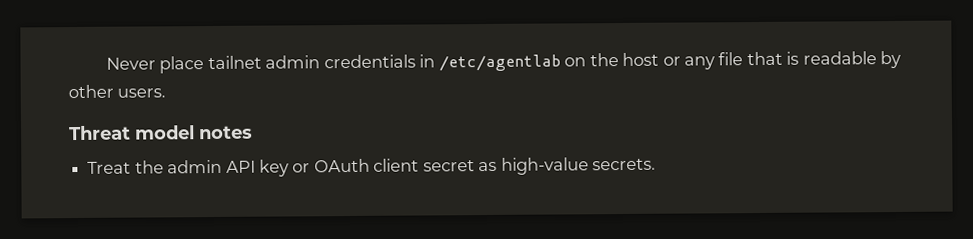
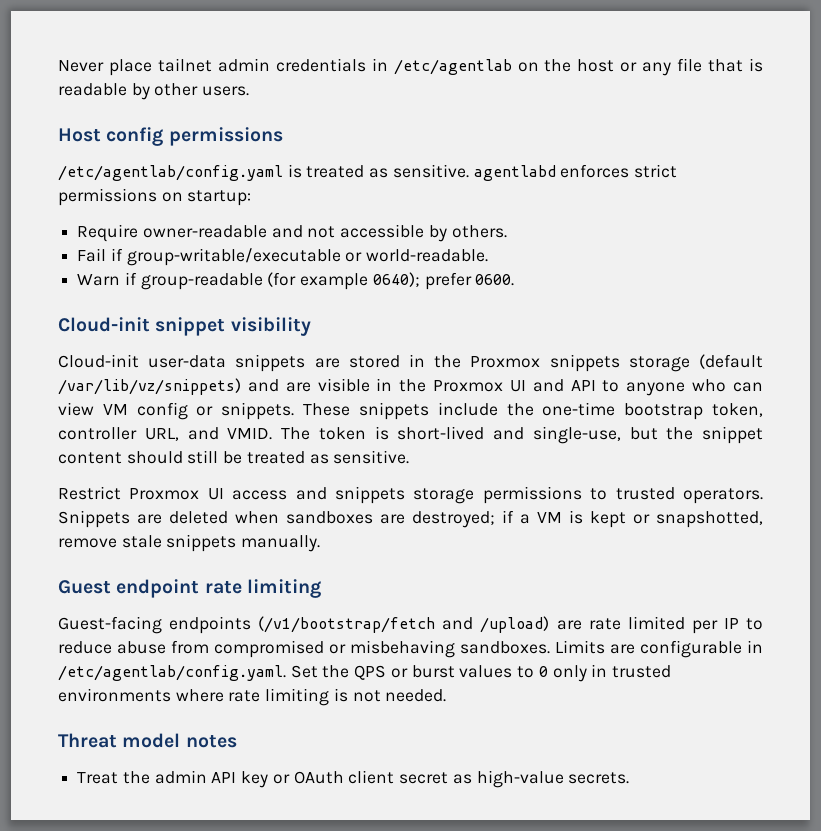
+ Host config permissions
+ /etc/agentlab/config.yaml is treated as sensitive. agentlabd enforces strict permissions on startup:
+ Require owner-readable and not accessible by others.
+ Fail if group-writable/executable or world-readable.
+ Warn if group-readable (for example 0640); prefer 0600.
+ Cloud-init snippet visibility
+ Cloud-init user-data snippets are stored in the Proxmox snippets storage (default /var/lib/vz/snippets) and are visible in the Proxmox UI and API to anyone who can view VM config or snippets. These snippets include the one-time bootstrap token, controller URL, and VMID. The token is short-lived and single-use, but the snippet content should still be treated as sensitive.
+ Restrict Proxmox UI access and snippets storage permissions to trusted operators. Snippets are deleted when sandboxes are destroyed; if a VM is kept or snapshotted, remove stale snippets manually.
+ Guest endpoint rate limiting
+ Guest-facing endpoints (/v1/bootstrap/fetch and /upload) are rate limited per IP to reduce abuse from compromised or misbehaving sandboxes. Limits are configurable in /etc/agentlab/config.yaml. Set the QPS or burst values to 0 only in trusted environments where rate limiting is not needed.

